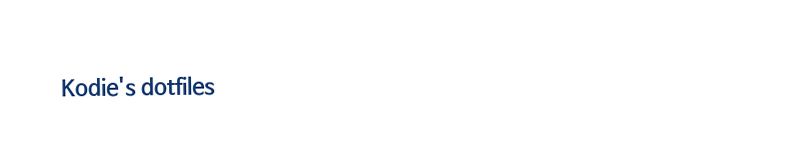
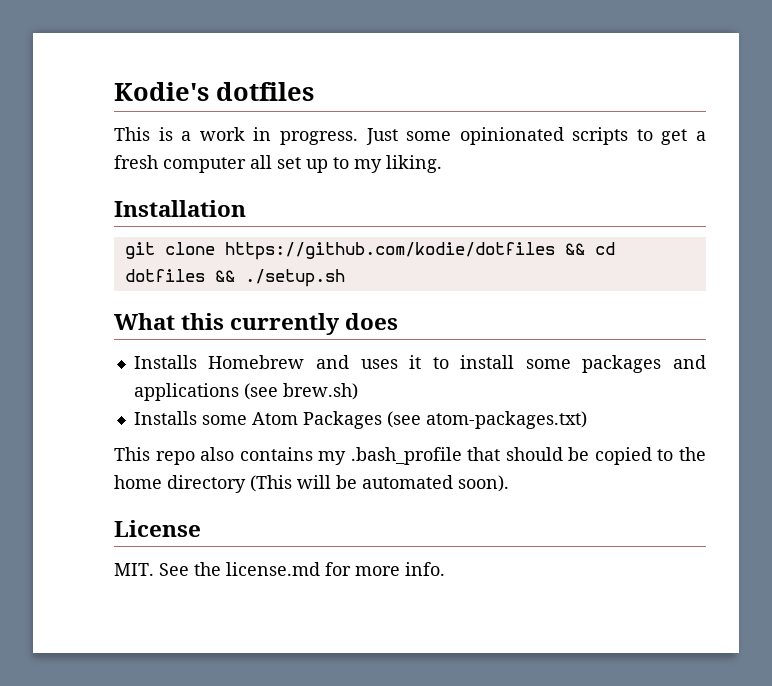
+ This is a work in progress. Just some opinionated scripts to get a fresh computer all set up to my liking.
+ Installation
+ git clone https://github.com/kodie/dotfiles && cd dotfiles && ./setup.sh
+ What this currently does
+ Installs Homebrew and uses it to install some packages and applications (see brew.sh)
+ Installs some Atom Packages (see atom-packages.txt)
+ This repo also contains my .bash_profile that should be copied to the home directory (This will be automated soon).
+ License
+ MIT. See the license.md for more info.

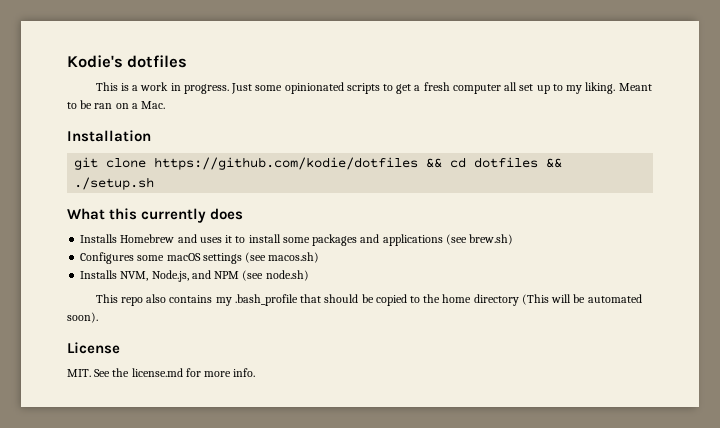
+ Meant to be ran on a Mac.
- Installs some Atom Packages (see atom-packages.txt)
+ Configures some macOS settings (see macos.sh)
+ Installs NVM, Node.js, and NPM (see node.sh)

